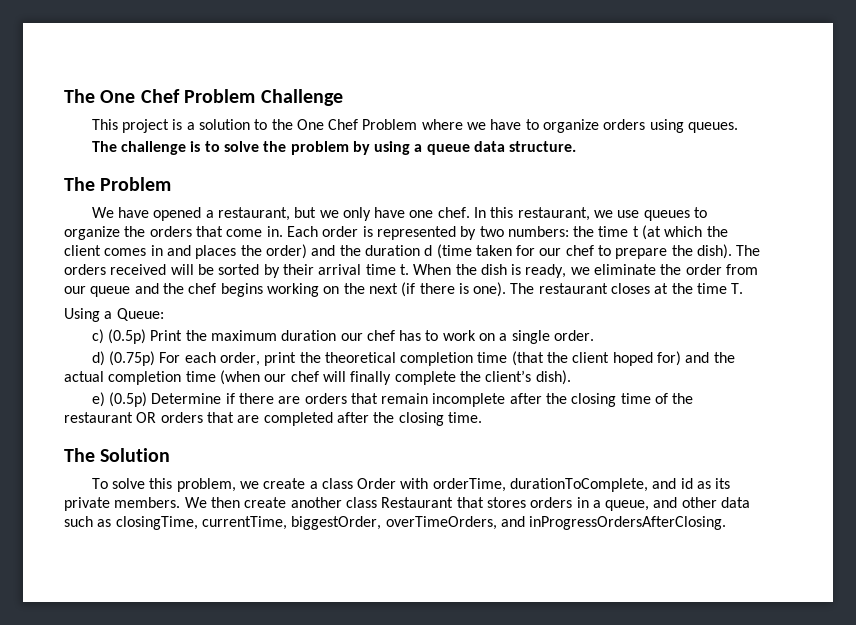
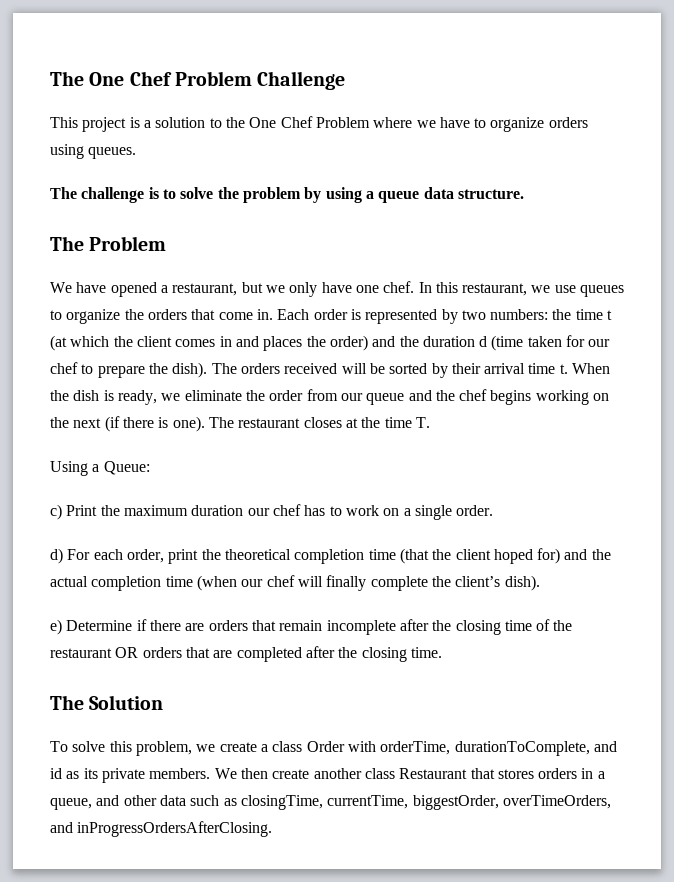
- c) (0.5p) Print the maximum duration our chef has to work on a single order.
+ c) Print the maximum duration our chef has to work on a single order.
- d) (0.75p) For each order, print the theoretical completion time (that the client hoped for) and the actual completion time (when our chef will finally complete the client’s dish).
+ d) For each order, print the theoretical completion time (that the client hoped for) and the actual completion time (when our chef will finally complete the client’s dish).
- e) (0.5p) Determine if there are orders that remain incomplete after the closing time of the restaurant OR orders that are completed after the closing time.
+ e) Determine if there are orders that remain incomplete after the closing time of the restaurant OR orders that are completed after the closing time.

